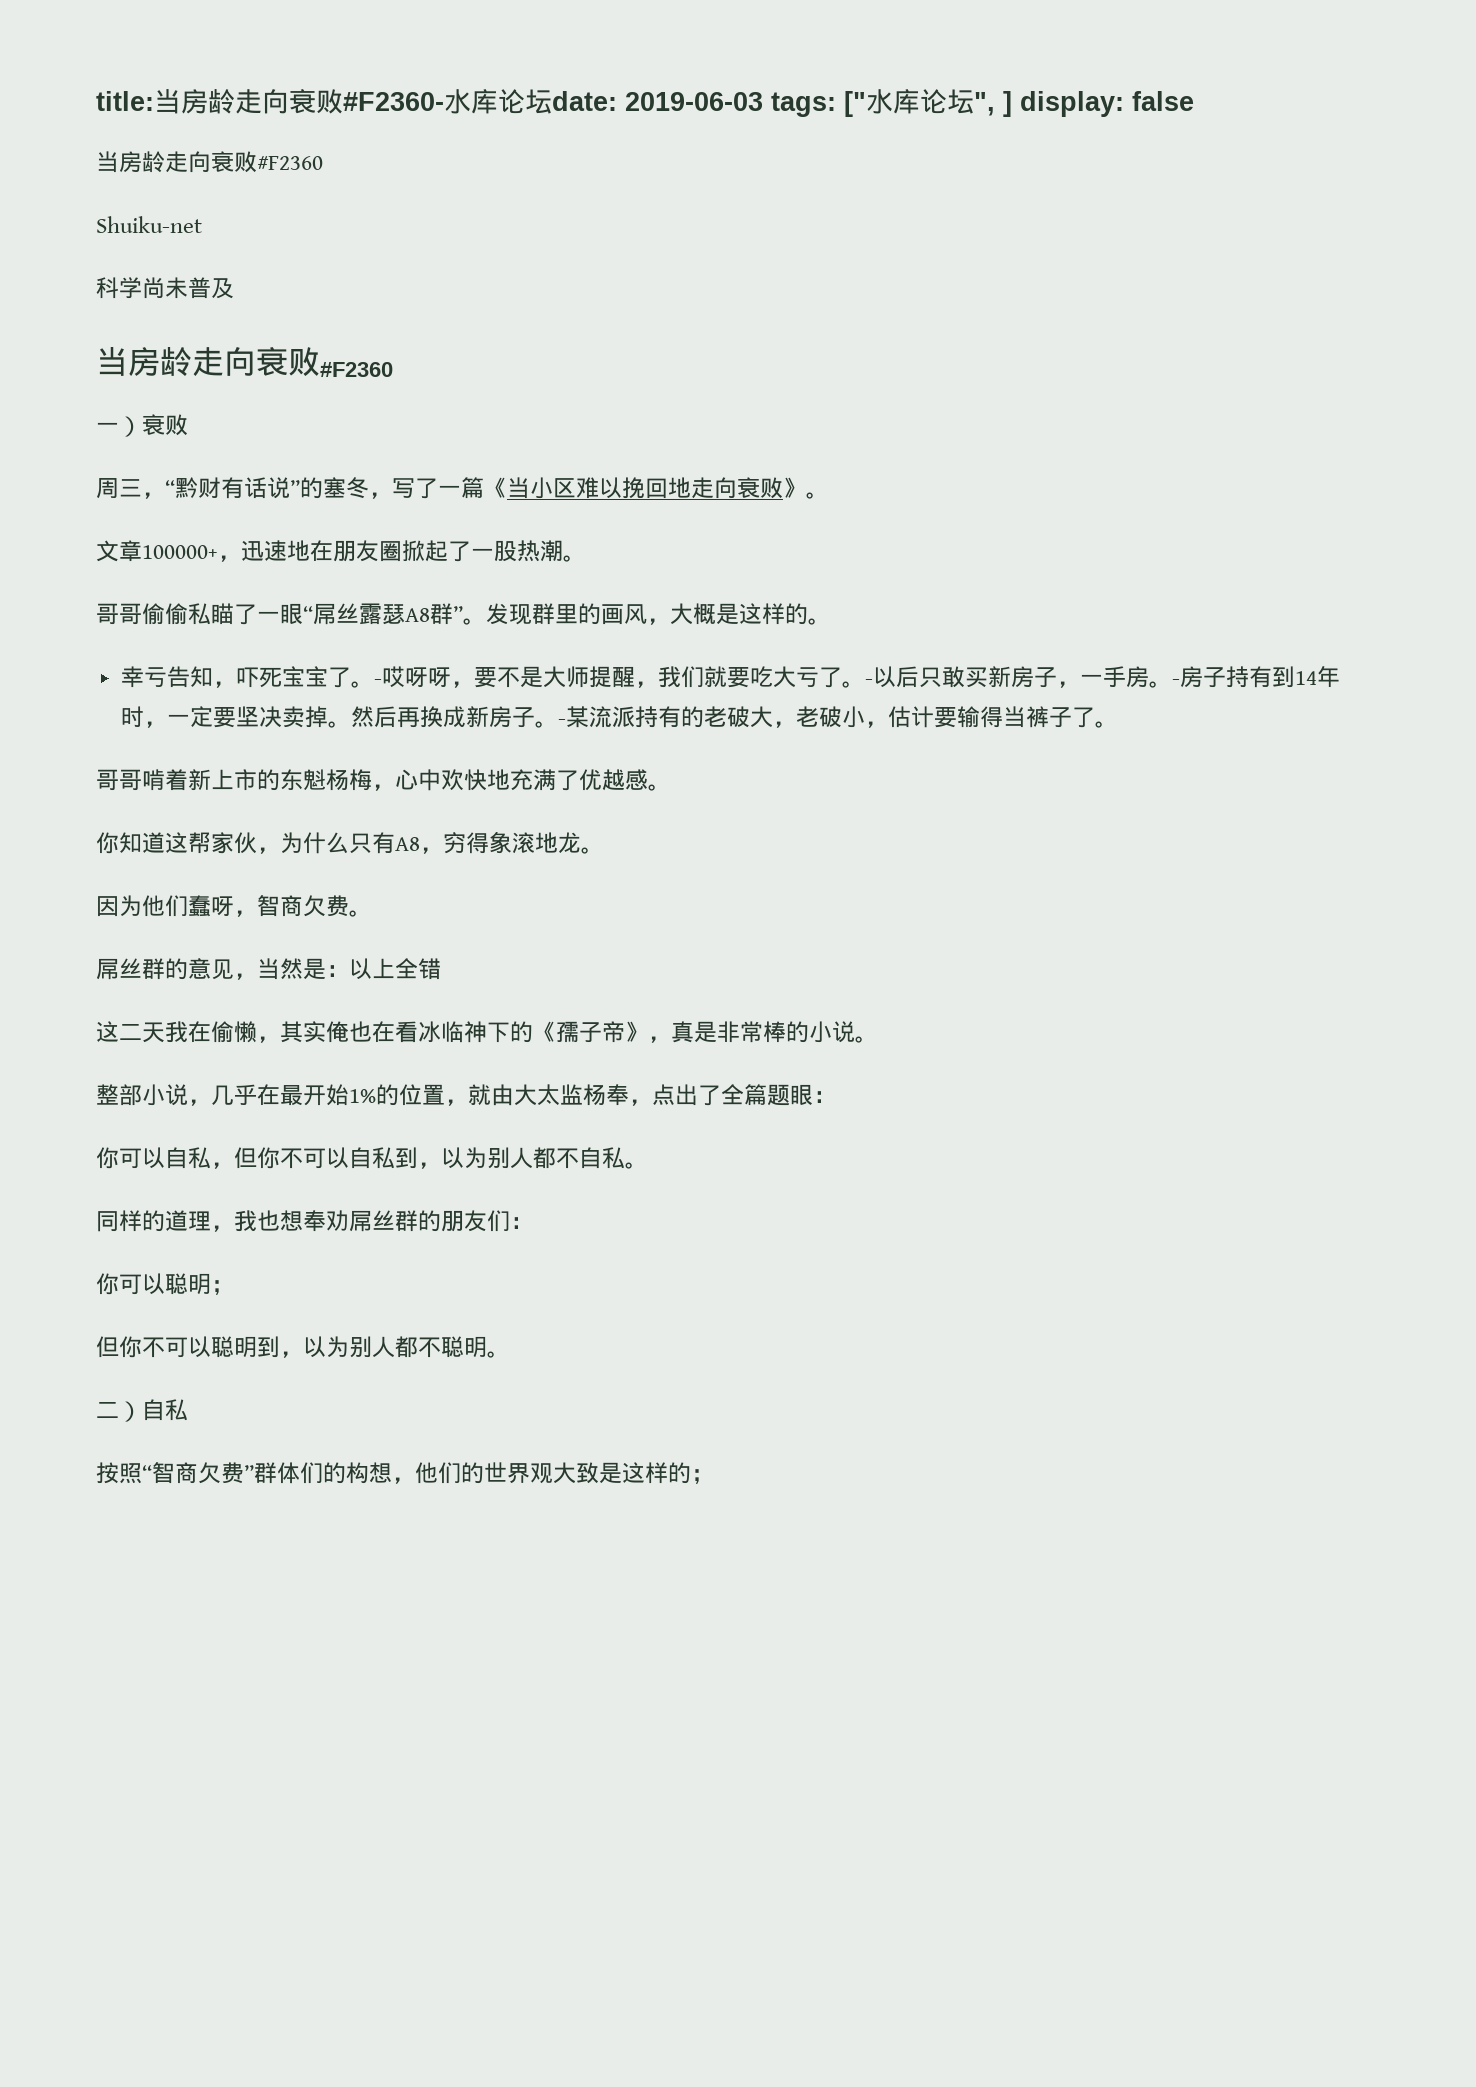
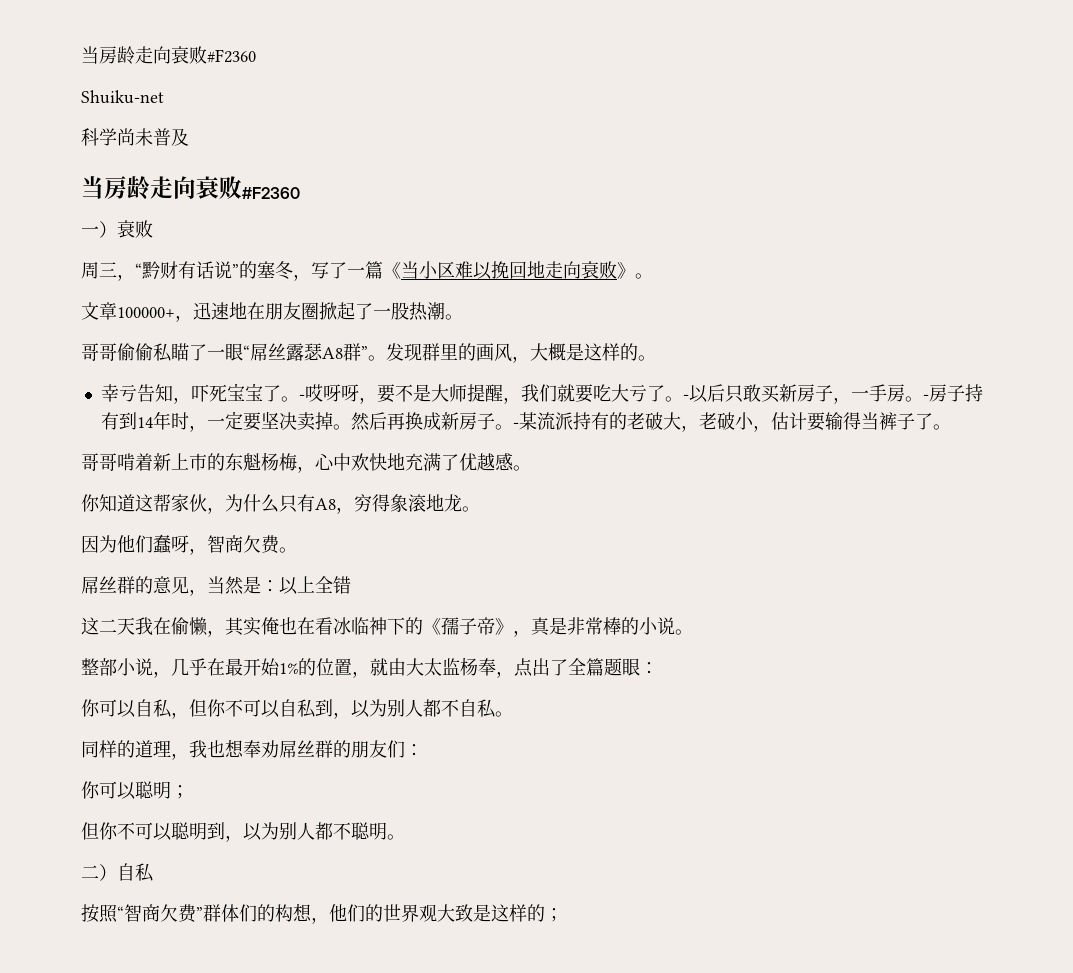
- title:当房龄走向衰败#F2360-水库论坛date: 2019-06-03 tags: ["水库论坛", ] display: false

